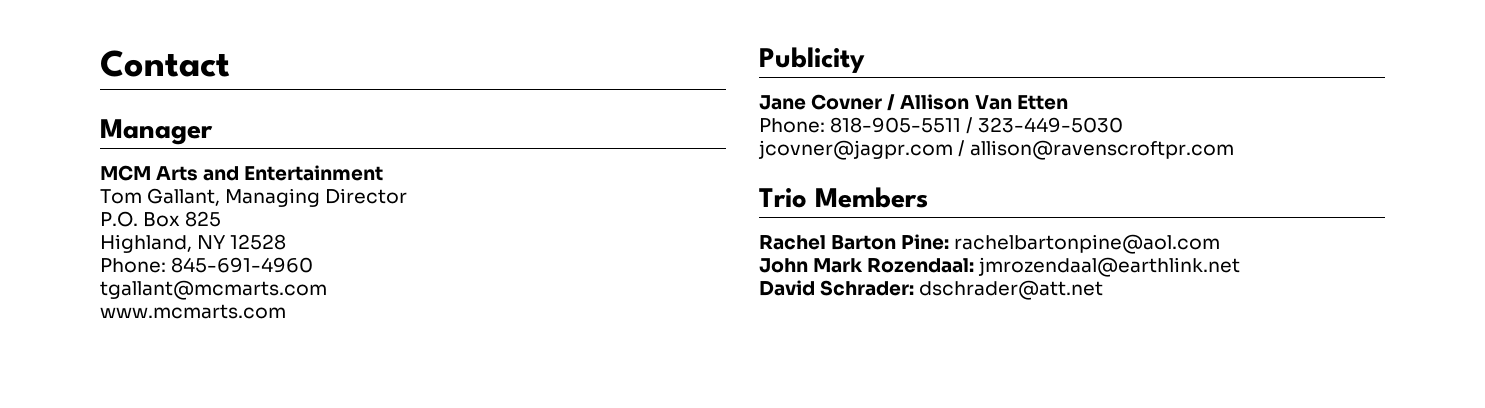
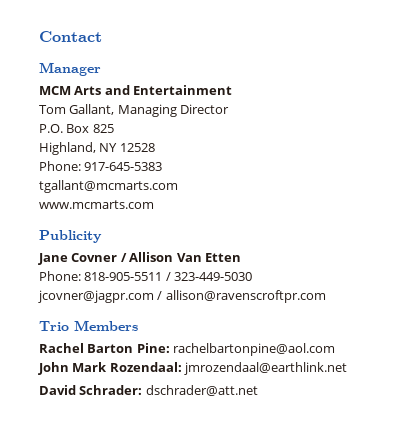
- Phone: 845-691-4960
+ Phone: 917-645-5383

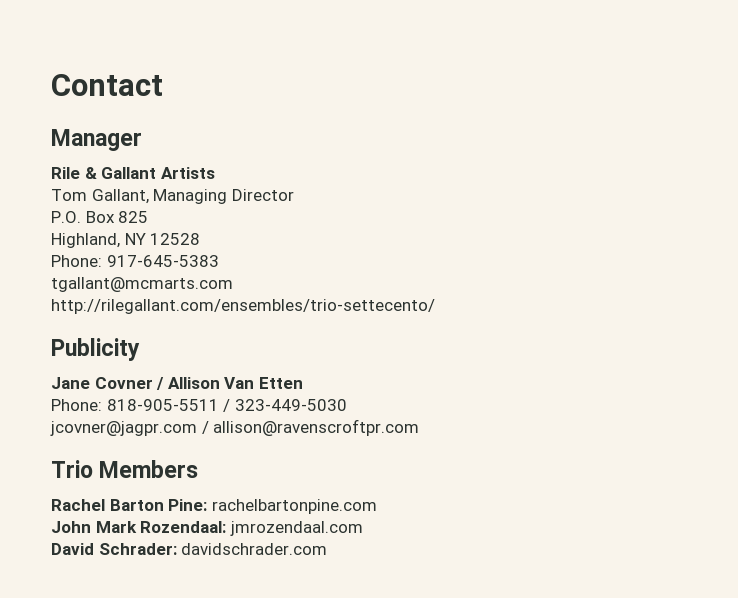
- MCM Arts and Entertainment
+ Rile & Gallant Artists
- www.mcmarts.com
+ http://rilegallant.com/ensembles/trio-settecento/
- Rachel Barton Pine: rachelbartonpine@aol.com
+ Rachel Barton Pine: rachelbartonpine.com
- John Mark Rozendaal: jmrozendaal@earthlink.net
+ John Mark Rozendaal: jmrozendaal.com
- David Schrader: dschrader@att.net
+ David Schrader: davidschrader.com

